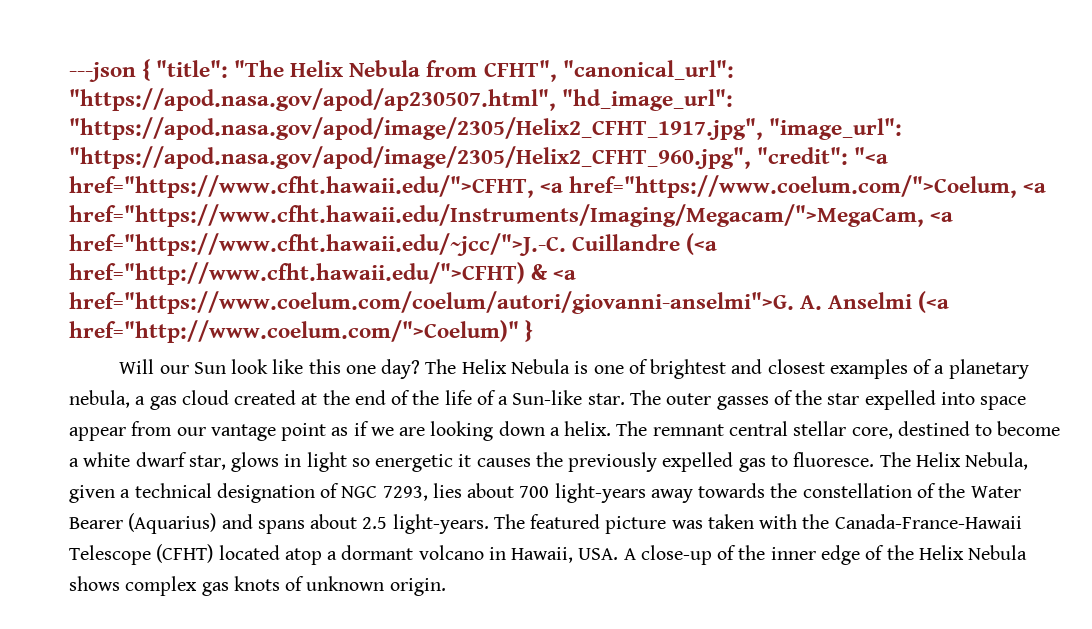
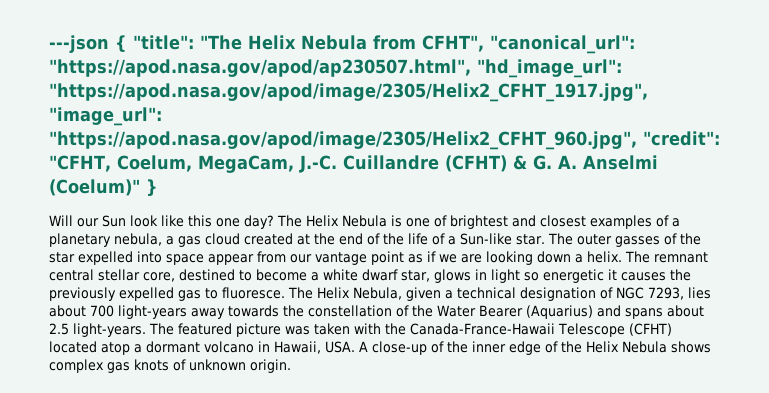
- ---json { "title": "The Helix Nebula from CFHT", "canonical_url": "https://apod.nasa.gov/apod/ap230507.html", "hd_image_url": "https://apod.nasa.gov/apod/image/2305/Helix2_CFHT_1917.jpg", "image_url": "https://apod.nasa.gov/apod/image/2305/Helix2_CFHT_960.jpg", "credit": "<a href="https://www.cfht.hawaii.edu/">CFHT, <a href="https://www.coelum.com/">Coelum, <a href="https://www.cfht.hawaii.edu/Instruments/Imaging/Megacam/">MegaCam, <a href="https://www.cfht.hawaii.edu/~jcc/">J.-C. Cuillandre (<a href="http://www.cfht.hawaii.edu/">CFHT) & <a href="https://www.coelum.com/coelum/autori/giovanni-anselmi">G. A. Anselmi (<a href="http://www.coelum.com/">Coelum)" }
+ ---json { "title": "The Helix Nebula from CFHT", "canonical_url": "https://apod.nasa.gov/apod/ap230507.html", "hd_image_url": "https://apod.nasa.gov/apod/image/2305/Helix2_CFHT_1917.jpg", "image_url": "https://apod.nasa.gov/apod/image/2305/Helix2_CFHT_960.jpg", "credit": "CFHT, Coelum, MegaCam, J.-C. Cuillandre (CFHT) & G. A. Anselmi (Coelum)" }

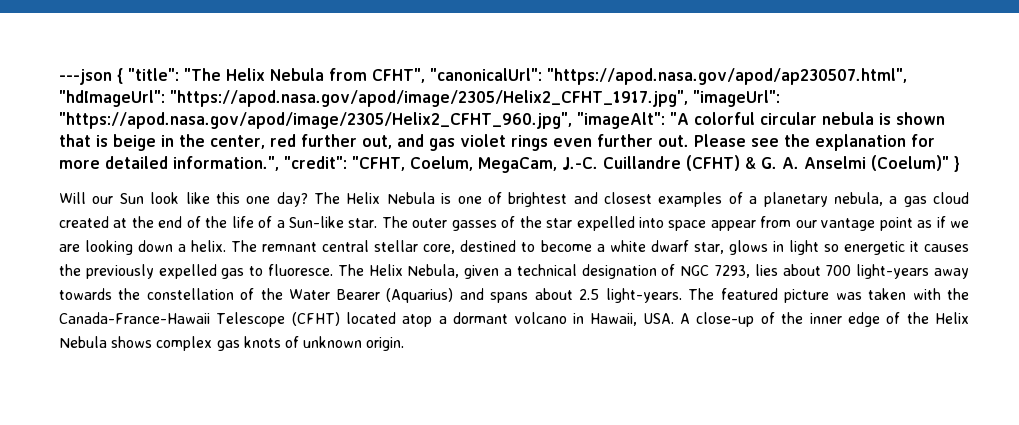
- ---json { "title": "The Helix Nebula from CFHT", "canonical_url": "https://apod.nasa.gov/apod/ap230507.html", "hd_image_url": "https://apod.nasa.gov/apod/image/2305/Helix2_CFHT_1917.jpg", "image_url": "https://apod.nasa.gov/apod/image/2305/Helix2_CFHT_960.jpg", "credit": "CFHT, Coelum, MegaCam, J.-C. Cuillandre (CFHT) & G. A. Anselmi (Coelum)" }
+ ---json { "title": "The Helix Nebula from CFHT", "canonicalUrl": "https://apod.nasa.gov/apod/ap230507.html", "hdImageUrl": "https://apod.nasa.gov/apod/image/2305/Helix2_CFHT_1917.jpg", "imageUrl": "https://apod.nasa.gov/apod/image/2305/Helix2_CFHT_960.jpg", "imageAlt": "A colorful circular nebula is shown that is beige in the center, red further out, and gas violet rings even further out. Please see the explanation for more detailed information.", "credit": "CFHT, Coelum, MegaCam, J.-C. Cuillandre (CFHT) & G. A. Anselmi (Coelum)" }

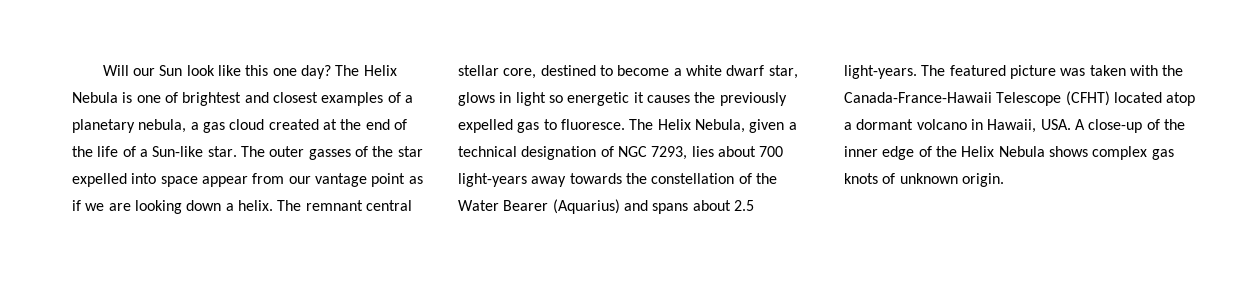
- ---json { "title": "The Helix Nebula from CFHT", "canonicalUrl": "https://apod.nasa.gov/apod/ap230507.html", "hdImageUrl": "https://apod.nasa.gov/apod/image/2305/Helix2_CFHT_1917.jpg", "imageUrl": "https://apod.nasa.gov/apod/image/2305/Helix2_CFHT_960.jpg", "imageAlt": "A colorful circular nebula is shown that is beige in the center, red further out, and gas violet rings even further out. Please see the explanation for more detailed information.", "credit": "CFHT, Coelum, MegaCam, J.-C. Cuillandre (CFHT) & G. A. Anselmi (Coelum)" }

